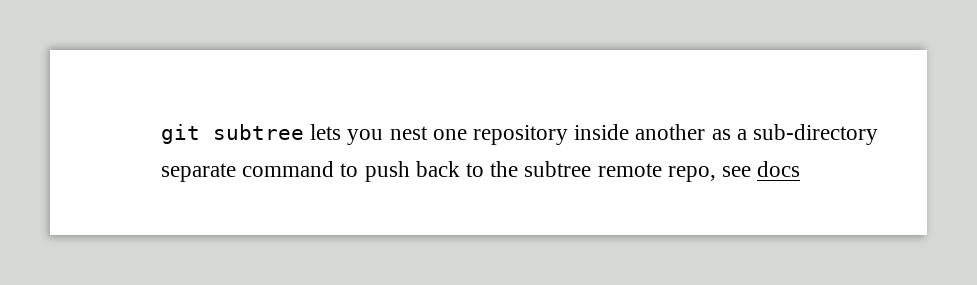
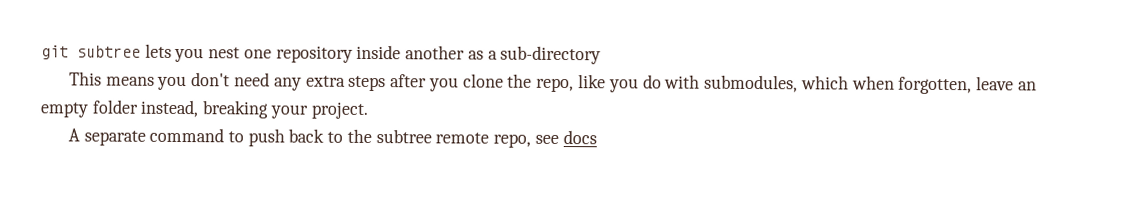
- separate command to push back to the subtree remote repo, see docs
+ This means you don't need any extra steps after you clone the repo, like you do with submodules, which when forgotten, leave an empty folder instead, breaking your project.
+ A separate command to push back to the subtree remote repo, see docs

